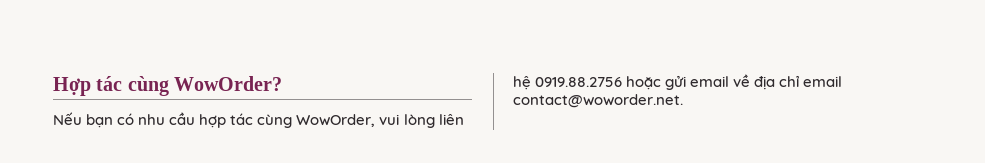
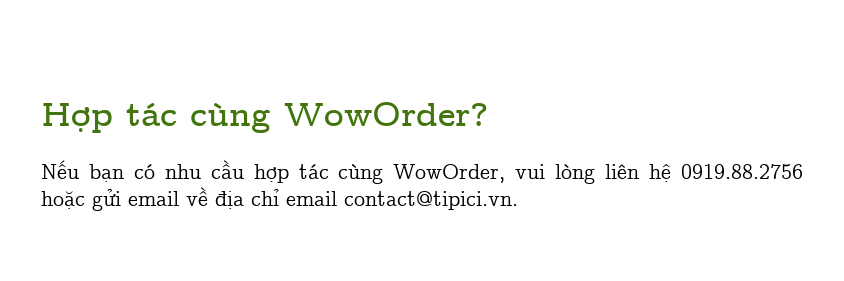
- Nếu bạn có nhu cầu hợp tác cùng WowOrder, vui lòng liên hệ 0919.88.2756 hoặc gửi email về địa chỉ email contact@woworder.net.
+ Nếu bạn có nhu cầu hợp tác cùng WowOrder, vui lòng liên hệ 0919.88.2756 hoặc gửi email về địa chỉ email contact@tipici.vn.

